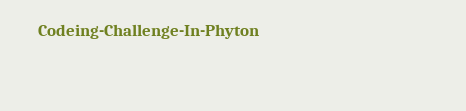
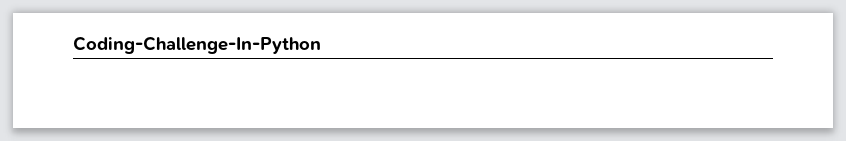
- Codeing-Challenge-In-Phyton
+ Coding-Challenge-In-Python

